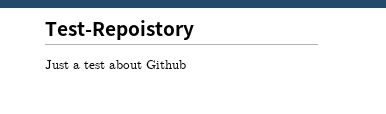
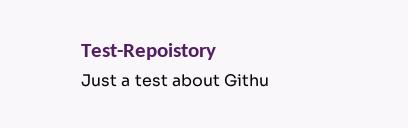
- Just a test about Github
+ Just a test about Githu

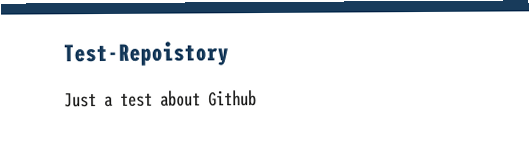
- Just a test about Githu
+ Just a test about Github

